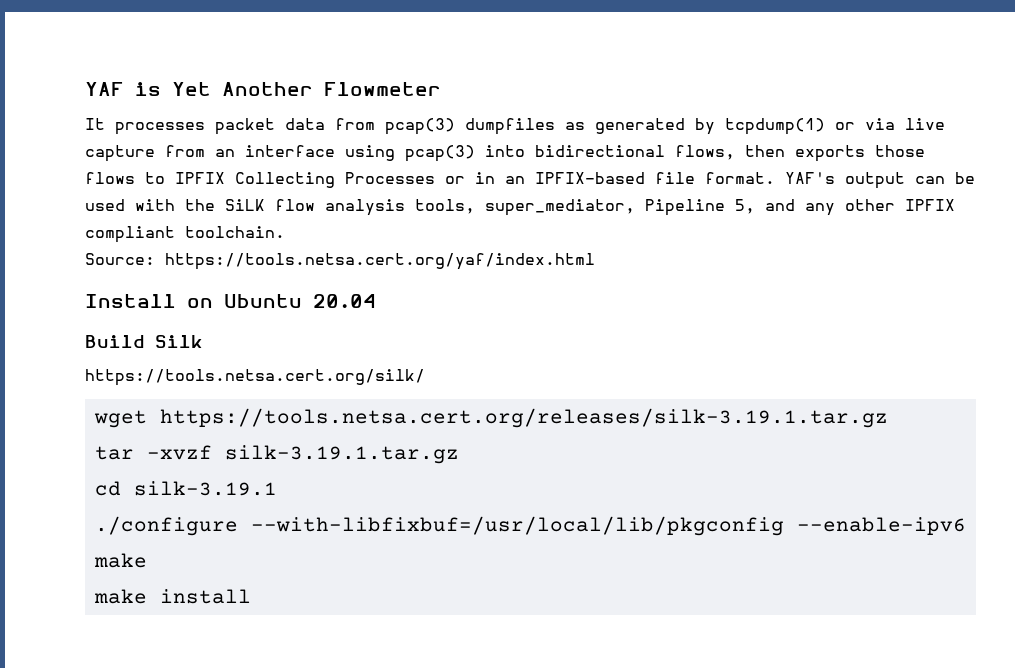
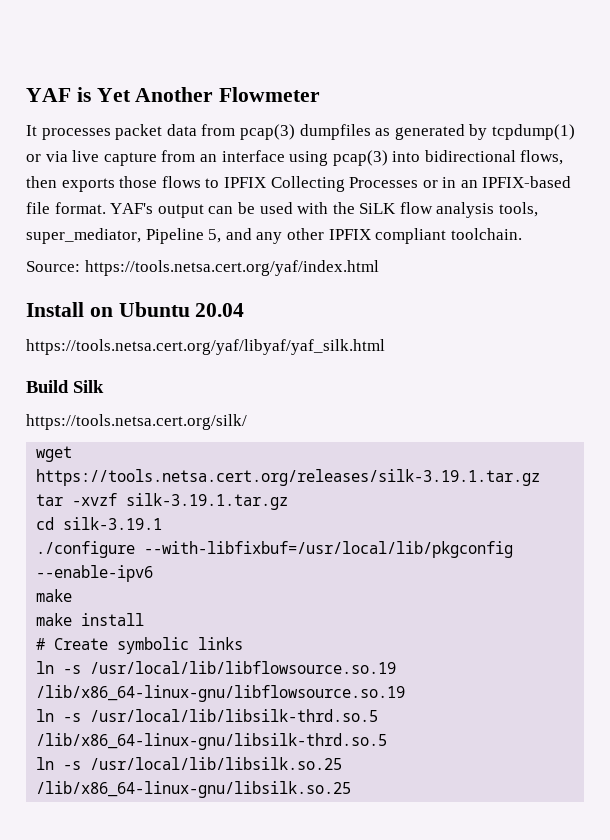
+ https://tools.netsa.cert.org/yaf/libyaf/yaf_silk.html
+ # Create symbolic links
+ ln -s /usr/local/lib/libflowsource.so.19 /lib/x86_64-linux-gnu/libflowsource.so.19
+ ln -s /usr/local/lib/libsilk-thrd.so.5 /lib/x86_64-linux-gnu/libsilk-thrd.so.5
+ ln -s /usr/local/lib/libsilk.so.25 /lib/x86_64-linux-gnu/libsilk.so.25

